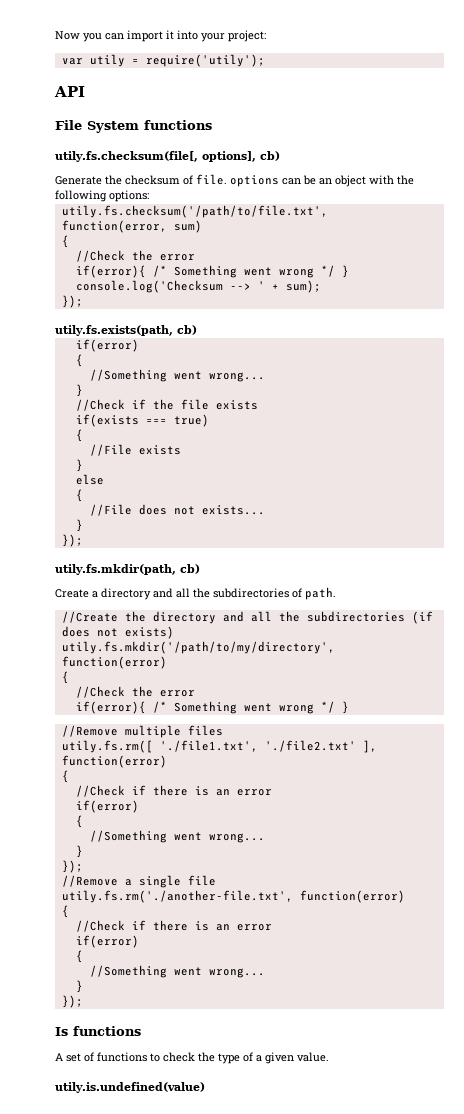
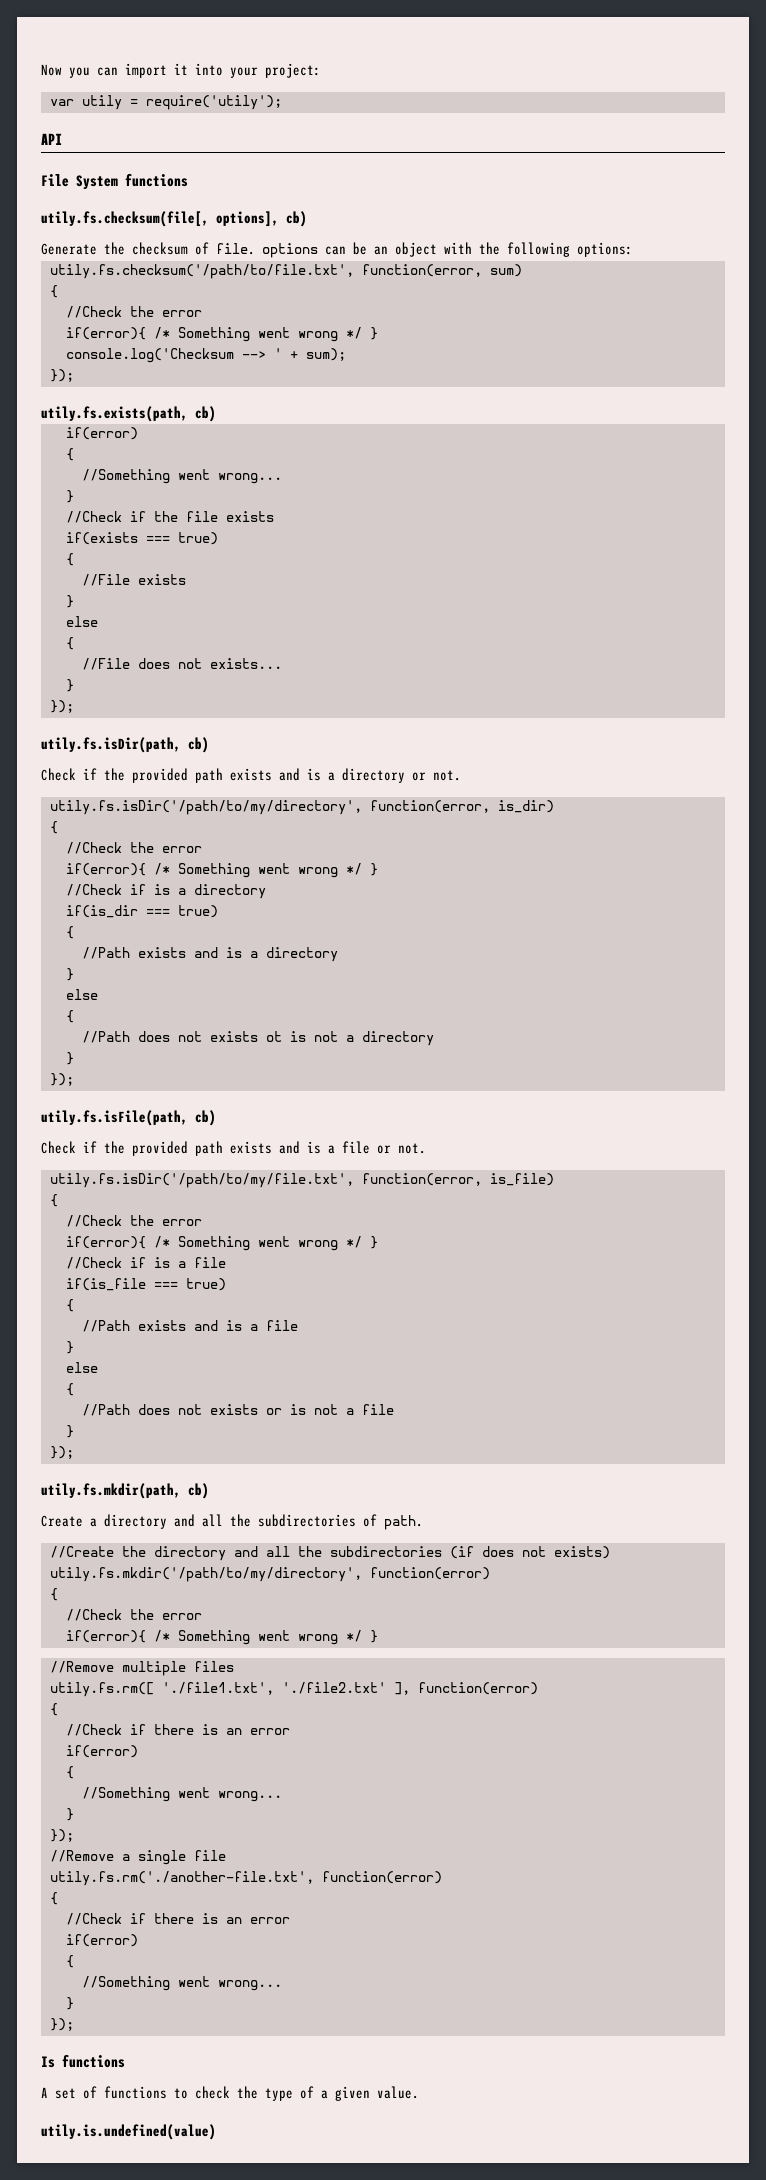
+ utily.fs.isDir(path, cb)
+ Check if the provided path exists and is a directory or not.
+ utily.fs.isDir('/path/to/my/directory', function(error, is_dir)
+ {
+ //Check the error
+ if(error){ /* Something went wrong */ }
+ //Check if is a directory
+ if(is_dir === true)
+ {
+ //Path exists and is a directory
+ }
+ else
+ {
+ //Path does not exists ot is not a directory
+ }
+ });
+ utily.fs.isFile(path, cb)
+ Check if the provided path exists and is a file or not.
+ utily.fs.isDir('/path/to/my/file.txt', function(error, is_file)
+ {
+ //Check the error
+ if(error){ /* Something went wrong */ }
+ //Check if is a file
+ if(is_file === true)
+ {
+ //Path exists and is a file
+ }
+ else
+ {
+ //Path does not exists or is not a file
+ }
+ });

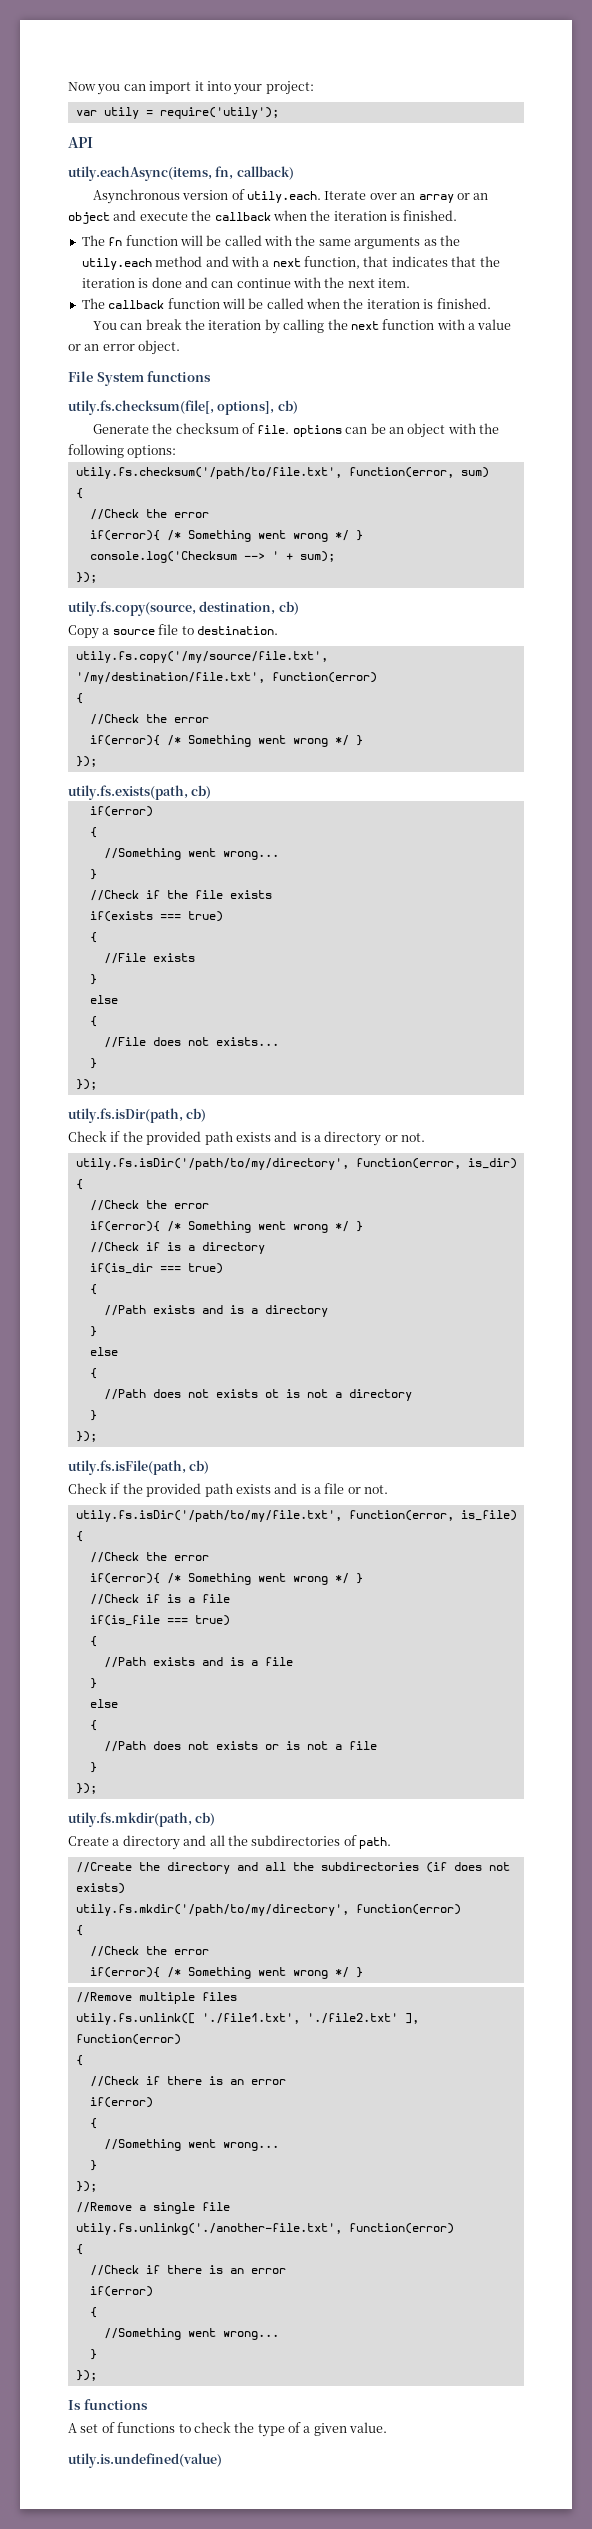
+ utily.eachAsync(items, fn, callback)
+ Asynchronous version of utily.each. Iterate over an array or an object and execute the callback when the iteration is finished.
+ The fn function will be called with the same arguments as the utily.each method and with a next function, that indicates that the iteration is done and can continue with the next item.
+ The callback function will be called when the iteration is finished.
+ You can break the iteration by calling the next function with a value or an error object.
+ utily.fs.copy(source, destination, cb)
+ Copy a source file to destination.
+ utily.fs.copy('/my/source/file.txt', '/my/destination/file.txt', function(error)
+ {
+ //Check the error
+ if(error){ /* Something went wrong */ }
+ });
- utily.fs.rm([ './file1.txt', './file2.txt' ], function(error)
+ utily.fs.unlink([ './file1.txt', './file2.txt' ], function(error)
- utily.fs.rm('./another-file.txt', function(error)
+ utily.fs.unlinkg('./another-file.txt', function(error)

